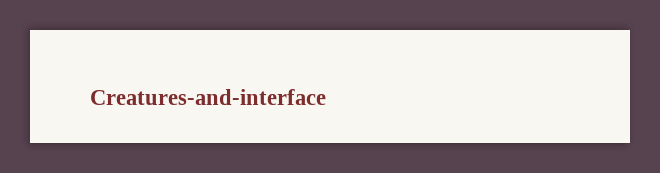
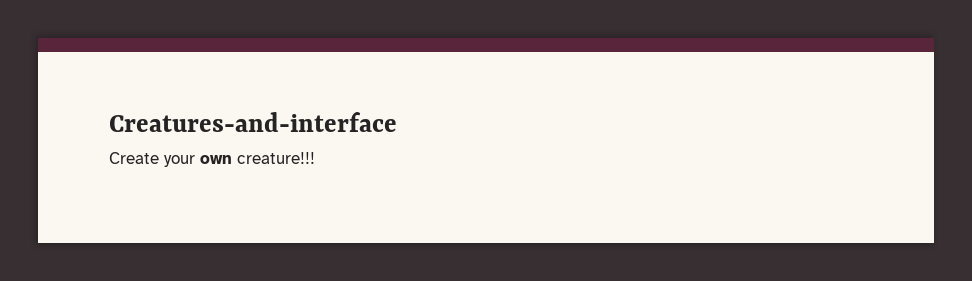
+ Create your own creature!!!

